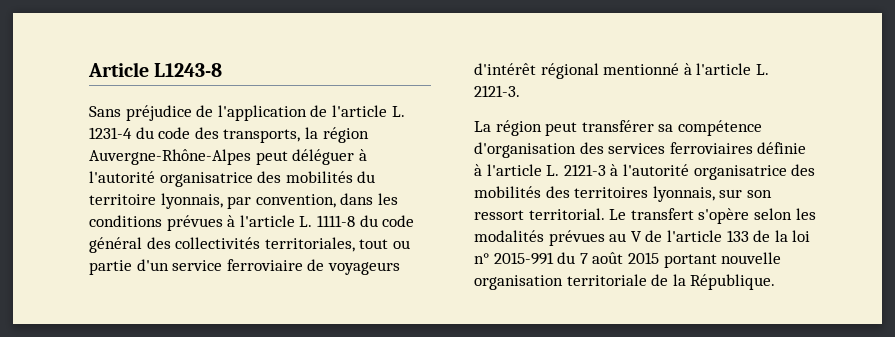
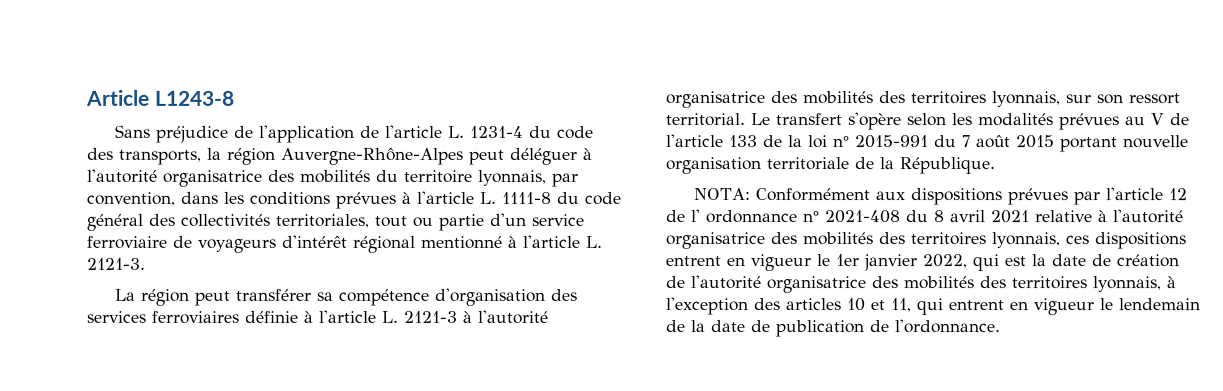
+ NOTA: Conformément aux dispositions prévues par l'article 12 de l' ordonnance n° 2021-408 du 8 avril 2021 relative à l'autorité organisatrice des mobilités des territoires lyonnais, ces dispositions entrent en vigueur le 1er janvier 2022, qui est la date de création de l'autorité organisatrice des mobilités des territoires lyonnais, à l'exception des articles 10 et 11, qui entrent en vigueur le lendemain de la date de publication de l'ordonnance.

